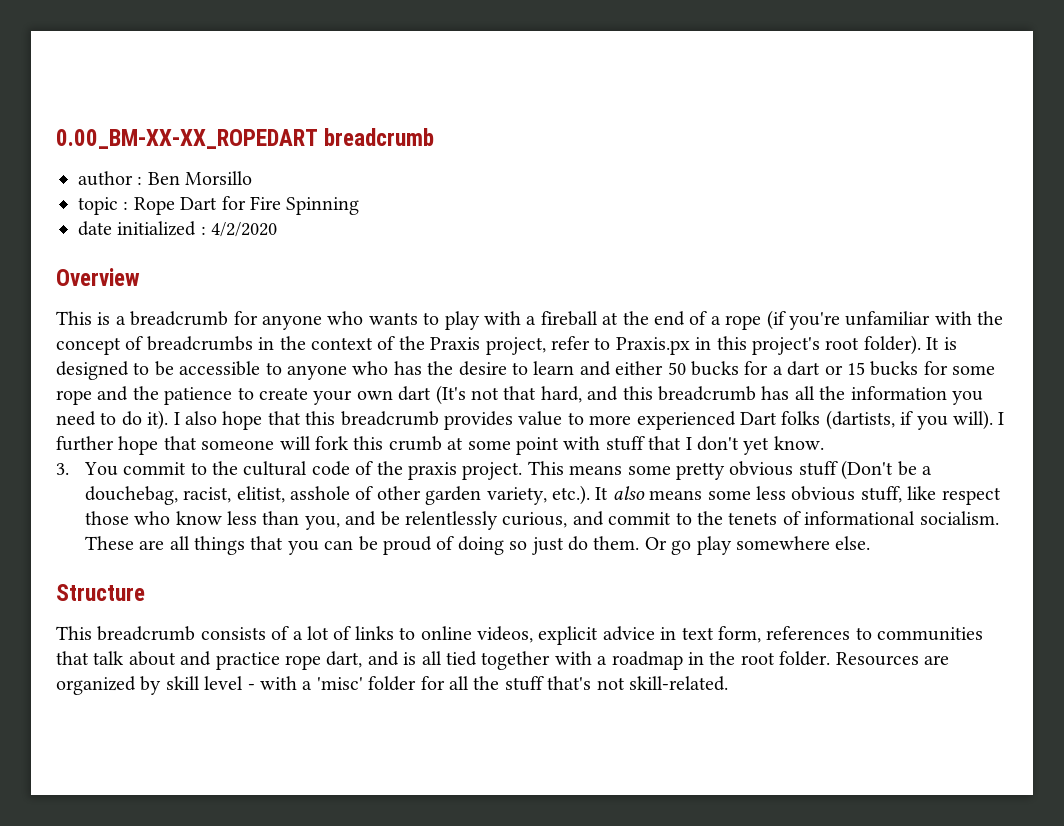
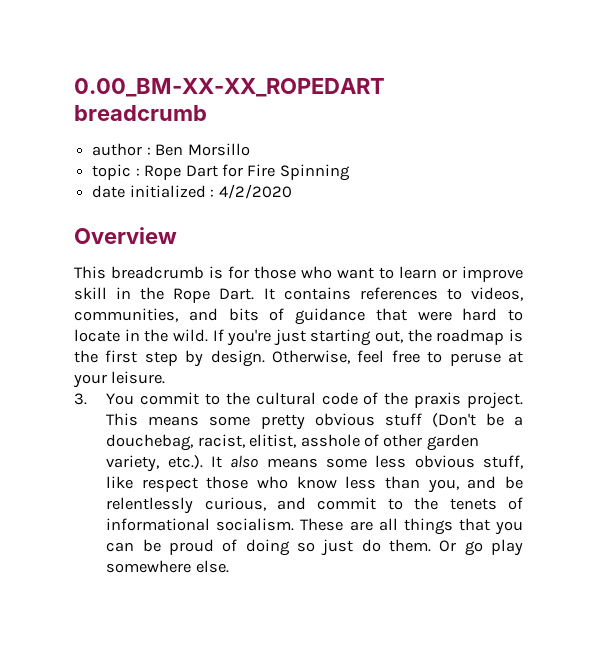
- This is a breadcrumb for anyone who wants to play with a fireball at the end of a rope (if you're unfamiliar with the concept of breadcrumbs in the context of the Praxis project, refer to Praxis.px in this project's root folder). It is designed to be accessible to anyone who has the desire to learn and either 50 bucks for a dart or 15 bucks for some rope and the patience to create your own dart (It's not that hard, and this breadcrumb has all the information you need to do it). I also hope that this breadcrumb provides value to more experienced Dart folks (dartists, if you will). I further hope that someone will fork this crumb at some point with stuff that I don't yet know.
+ This breadcrumb is for those who want to learn or improve skill in the Rope Dart. It contains references to videos, communities, and bits of guidance that were hard to locate in the wild. If you're just starting out, the roadmap is the first step by design. Otherwise, feel free to peruse at your leisure.
- Structure
- This breadcrumb consists of a lot of links to online videos, explicit advice in text form, references to communities that talk about and practice rope dart, and is all tied together with a roadmap in the root folder. Resources are organized by skill level - with a 'misc' folder for all the stuff that's not skill-related.

